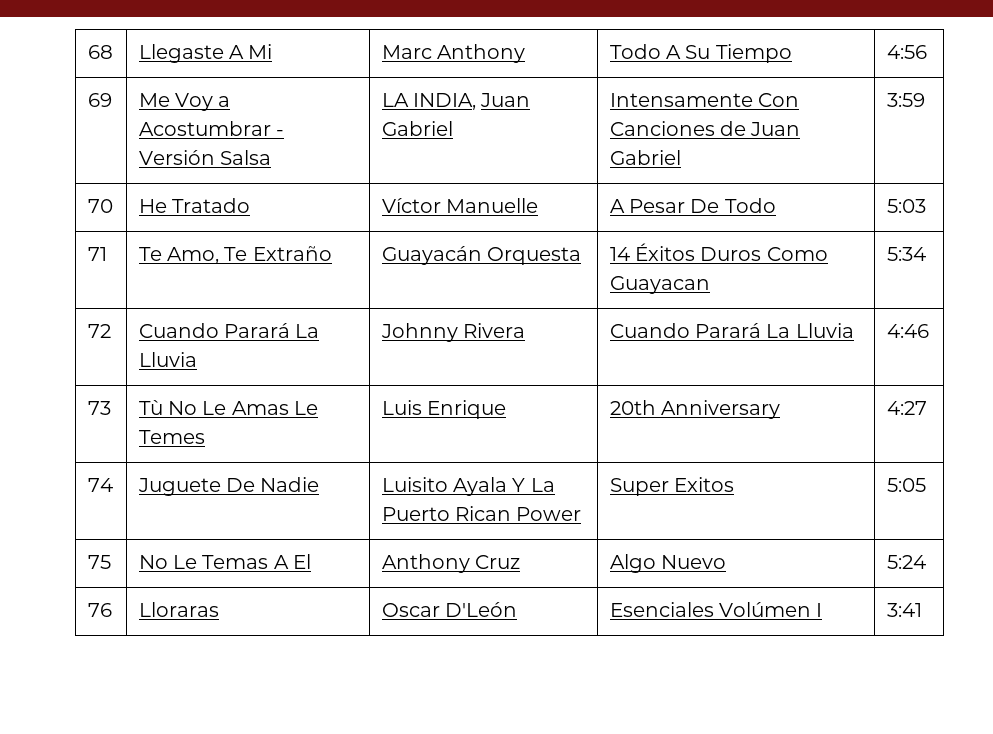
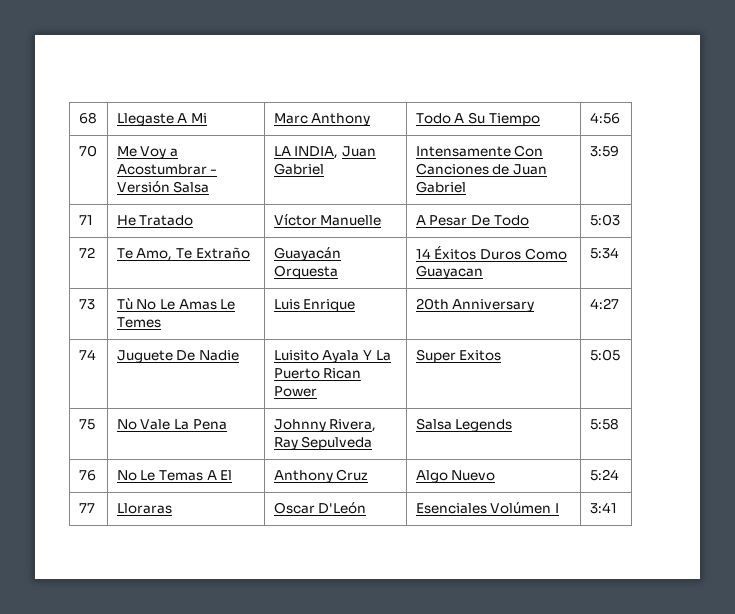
- 69 | Me Voy a Acostumbrar - Versión Salsa | LA INDIA, Juan Gabriel | Intensamente Con Canciones de Juan Gabriel | 3:59
+ 70 | Me Voy a Acostumbrar - Versión Salsa | LA INDIA, Juan Gabriel | Intensamente Con Canciones de Juan Gabriel | 3:59
- 70 | He Tratado | Víctor Manuelle | A Pesar De Todo | 5:03
+ 71 | He Tratado | Víctor Manuelle | A Pesar De Todo | 5:03
- 71 | Te Amo, Te Extraño | Guayacán Orquesta | 14 Éxitos Duros Como Guayacan | 5:34
+ 72 | Te Amo, Te Extraño | Guayacán Orquesta | 14 Éxitos Duros Como Guayacan | 5:34
- 72 | Cuando Parará La Lluvia | Johnny Rivera | Cuando Parará La Lluvia | 4:46
- 75 | No Le Temas A El | Anthony Cruz | Algo Nuevo | 5:24
+ 75 | No Vale La Pena | Johnny Rivera, Ray Sepulveda | Salsa Legends | 5:58
+ 76 | No Le Temas A El | Anthony Cruz | Algo Nuevo | 5:24
- 76 | Lloraras | Oscar D'León | Esenciales Volúmen I | 3:41
+ 77 | Lloraras | Oscar D'León | Esenciales Volúmen I | 3:41

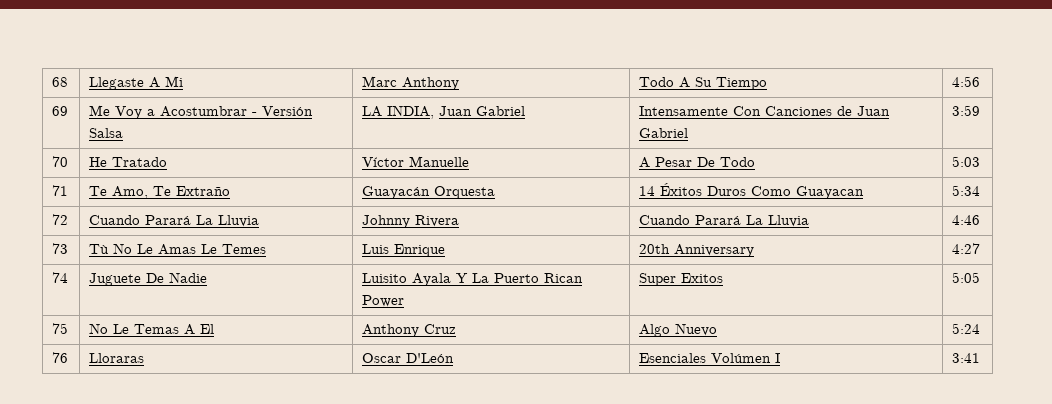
- 70 | Me Voy a Acostumbrar - Versión Salsa | LA INDIA, Juan Gabriel | Intensamente Con Canciones de Juan Gabriel | 3:59
+ 69 | Me Voy a Acostumbrar - Versión Salsa | LA INDIA, Juan Gabriel | Intensamente Con Canciones de Juan Gabriel | 3:59
- 71 | He Tratado | Víctor Manuelle | A Pesar De Todo | 5:03
+ 70 | He Tratado | Víctor Manuelle | A Pesar De Todo | 5:03
- 72 | Te Amo, Te Extraño | Guayacán Orquesta | 14 Éxitos Duros Como Guayacan | 5:34
+ 71 | Te Amo, Te Extraño | Guayacán Orquesta | 14 Éxitos Duros Como Guayacan | 5:34
+ 72 | Cuando Parará La Lluvia | Johnny Rivera | Cuando Parará La Lluvia | 4:46
- 75 | No Vale La Pena | Johnny Rivera, Ray Sepulveda | Salsa Legends | 5:58
- 76 | No Le Temas A El | Anthony Cruz | Algo Nuevo | 5:24
+ 75 | No Le Temas A El | Anthony Cruz | Algo Nuevo | 5:24
- 77 | Lloraras | Oscar D'León | Esenciales Volúmen I | 3:41
+ 76 | Lloraras | Oscar D'León | Esenciales Volúmen I | 3:41

